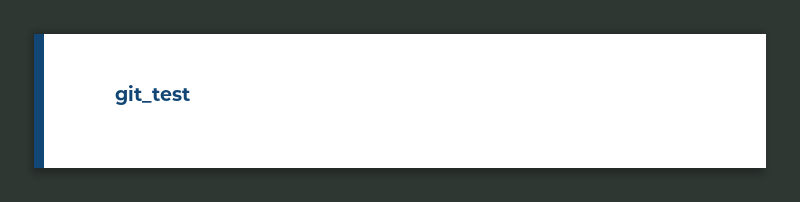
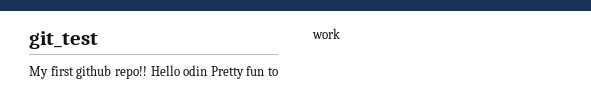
+ My first github repo!! Hello odin Pretty fun to work

